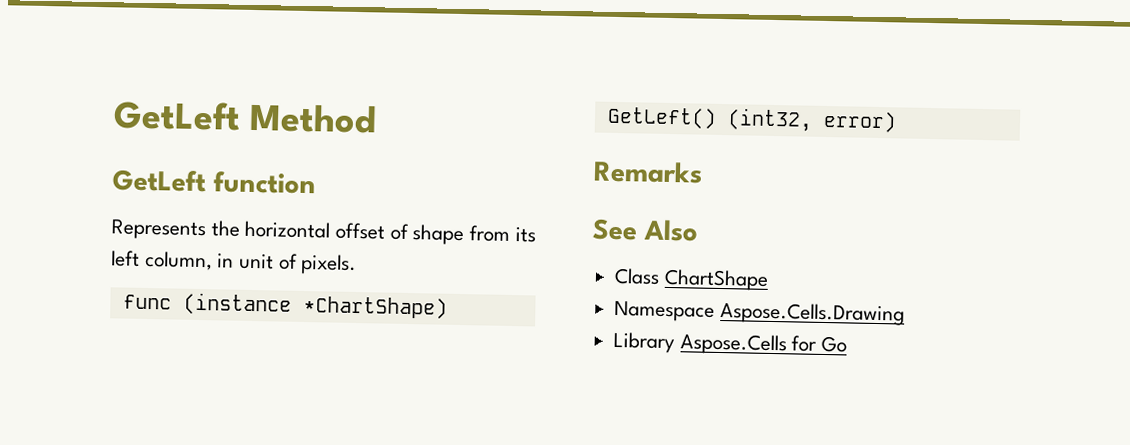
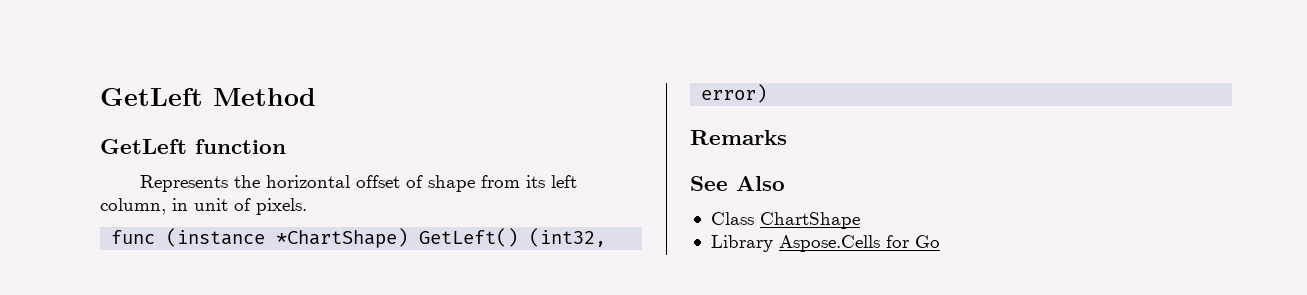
- Namespace Aspose.Cells.Drawing

